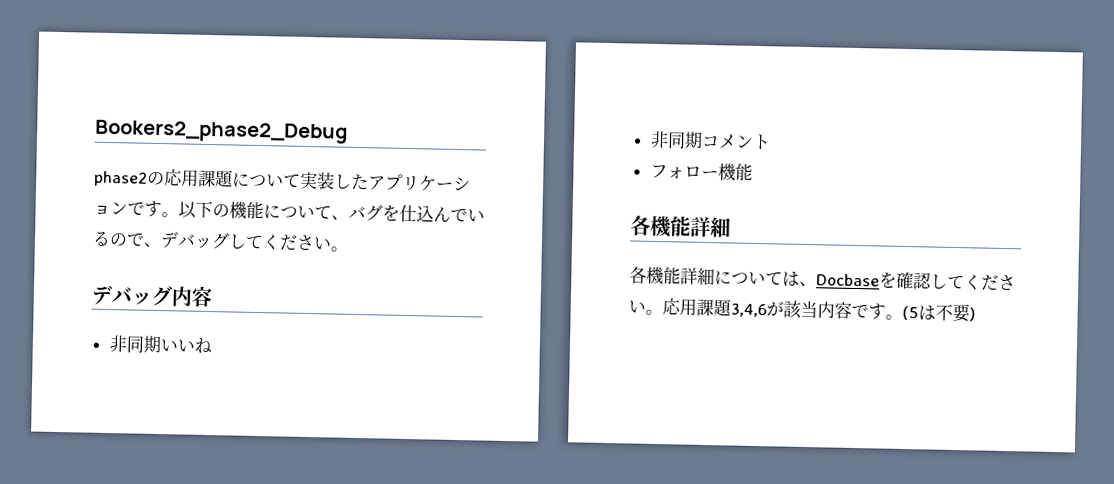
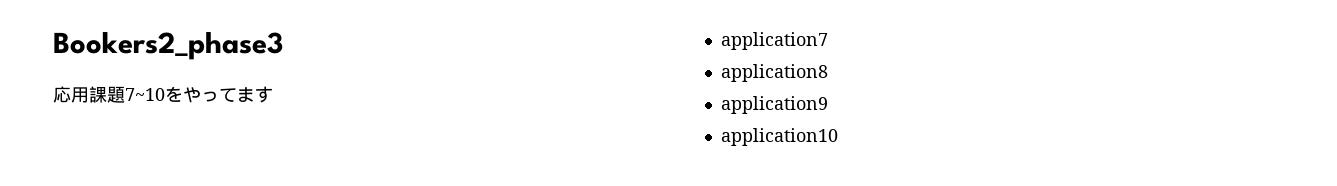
- Bookers2_phase2_Debug
- phase2の応用課題について実装したアプリケーションです。以下の機能について、バグを仕込んでいるので、デバッグしてください。
- デバッグ内容
- 非同期いいね
- 非同期コメント
- フォロー機能
- 各機能詳細
- 各機能詳細については、Docbaseを確認してください。応用課題3,4,6が該当内容です。(5は不要)
+ Bookers2_phase3
+ 応用課題7~10をやってます
+ application7
+ application8
+ application9
+ application10

